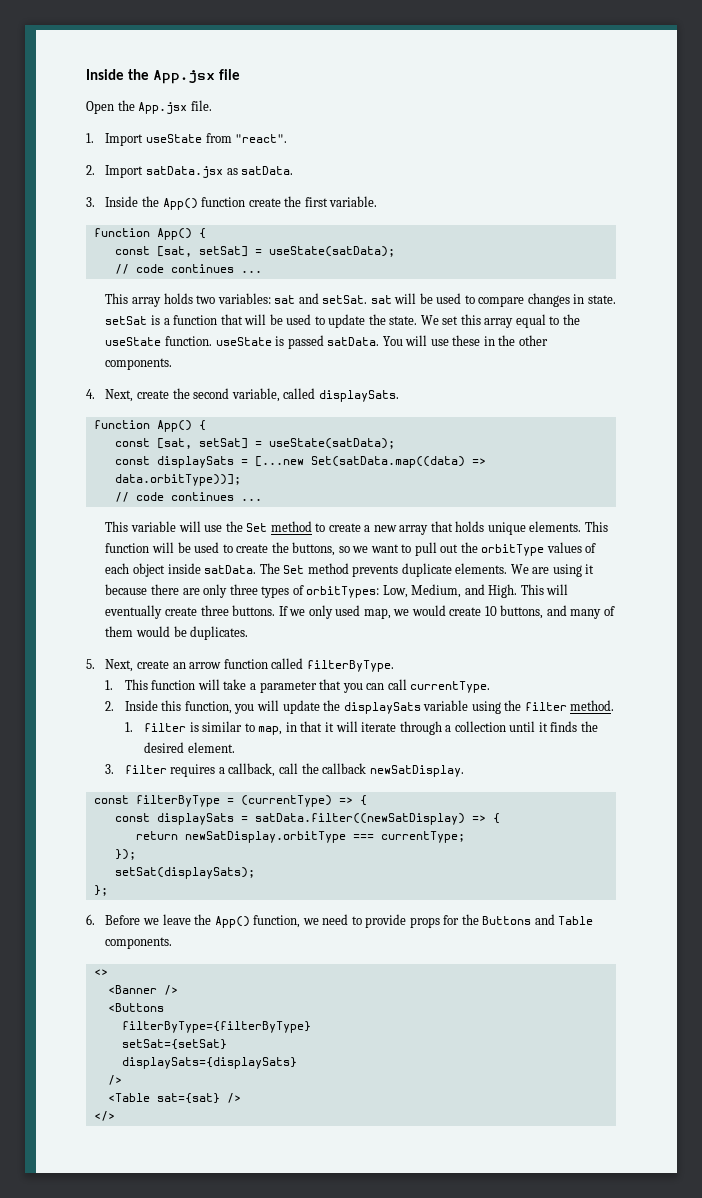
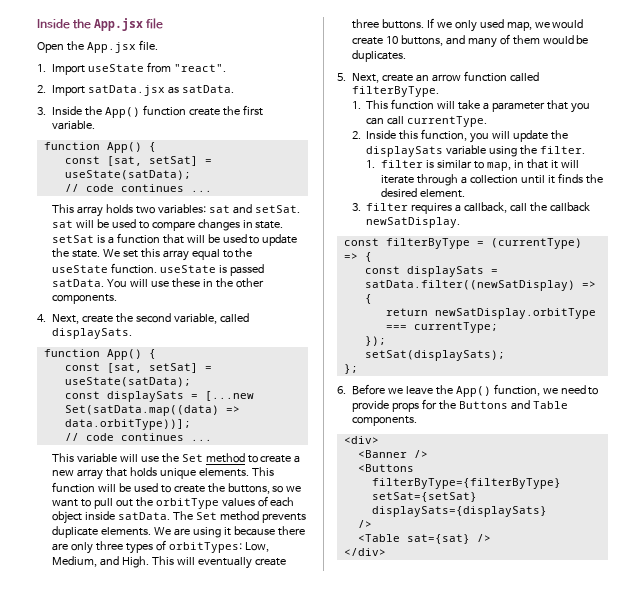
- 2. Inside this function, you will update the displaySats variable using the filter method.
+ 2. Inside this function, you will update the displaySats variable using the filter.
- <>
+ <div>
- </>
+ </div>

